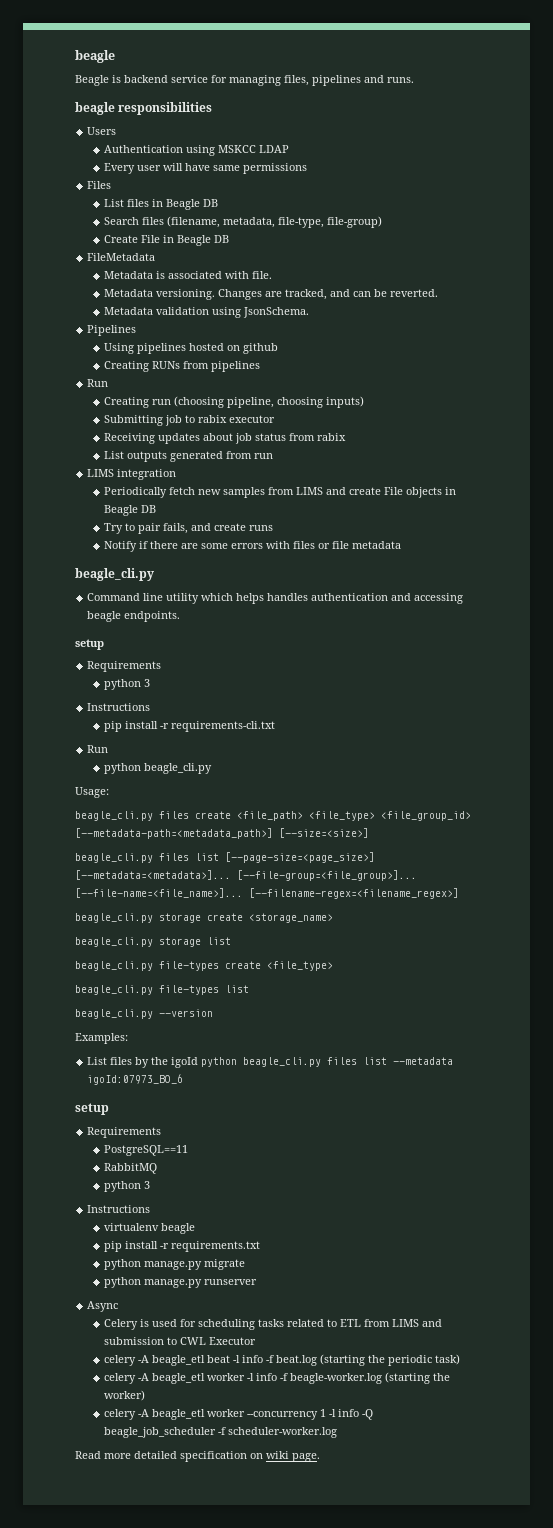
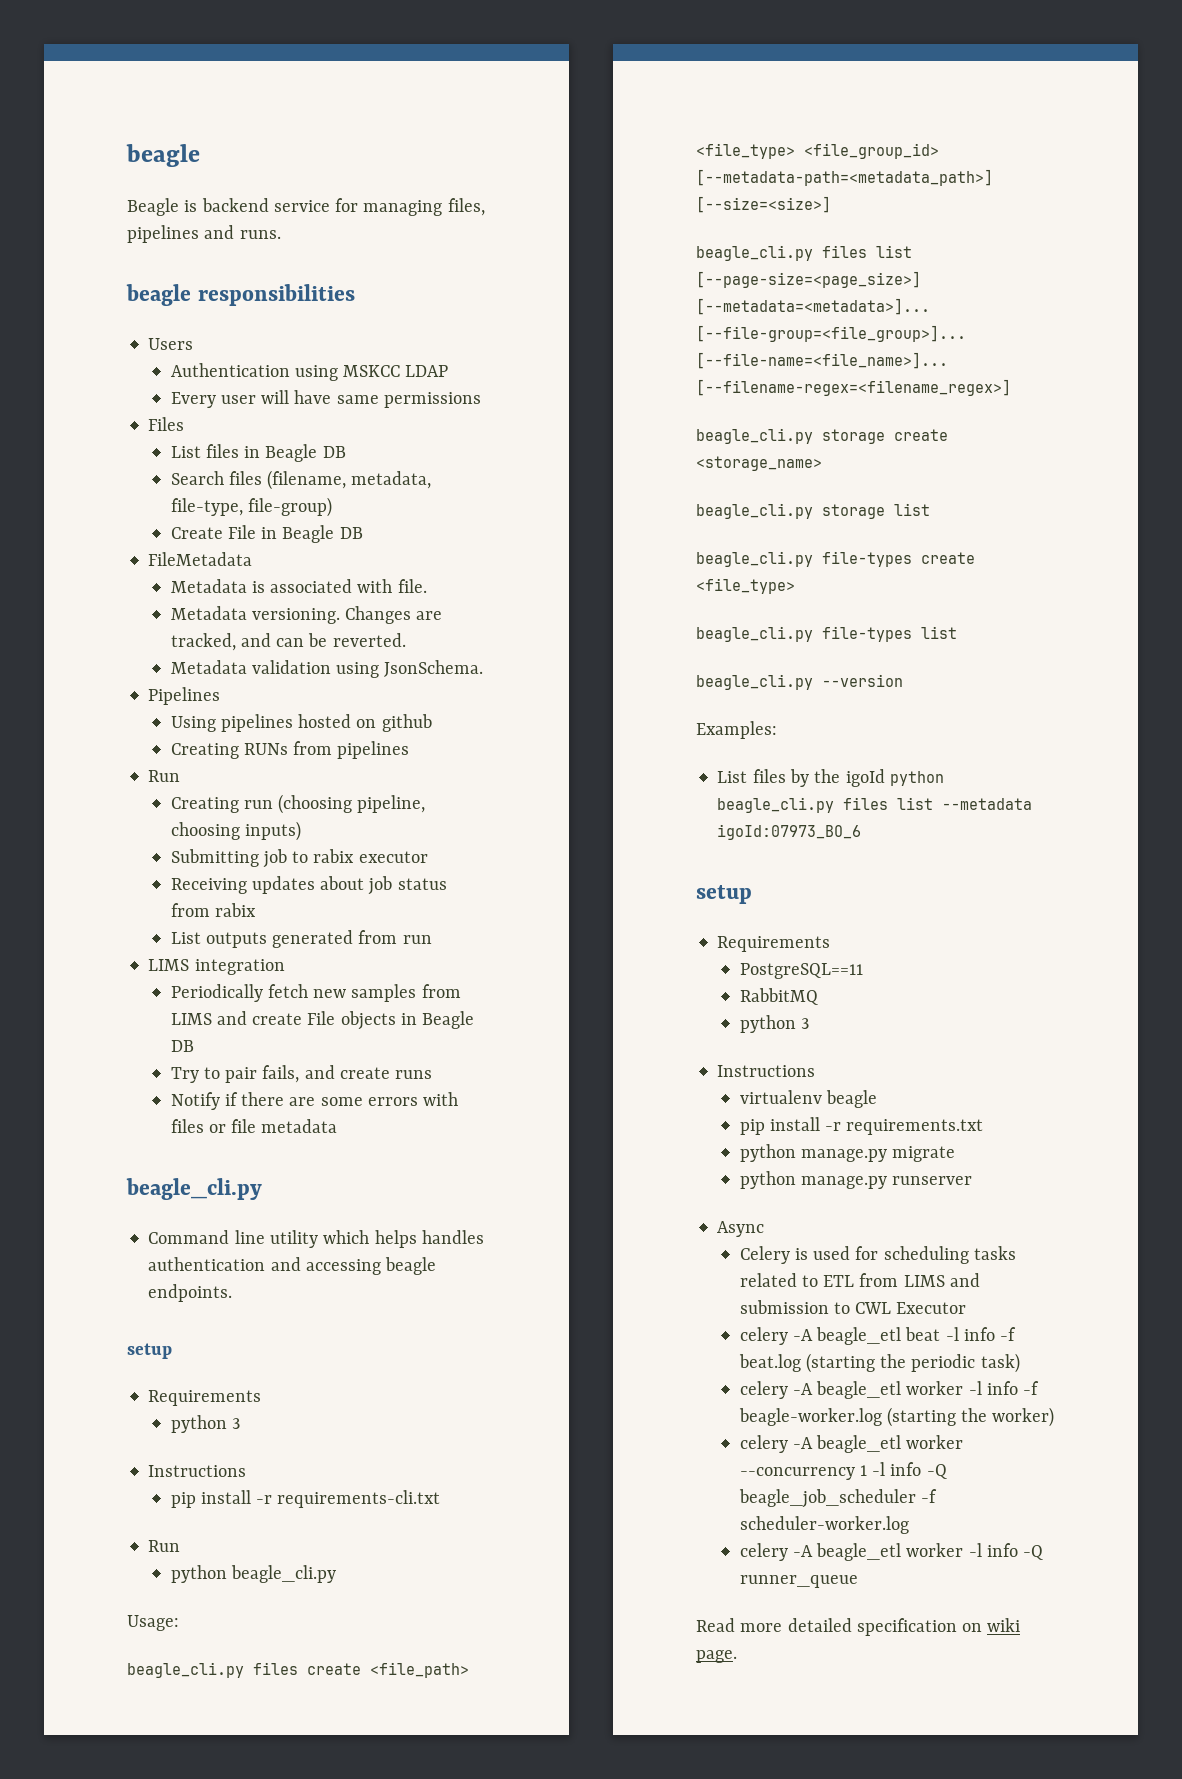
+ celery -A beagle_etl worker -l info -Q runner_queue

